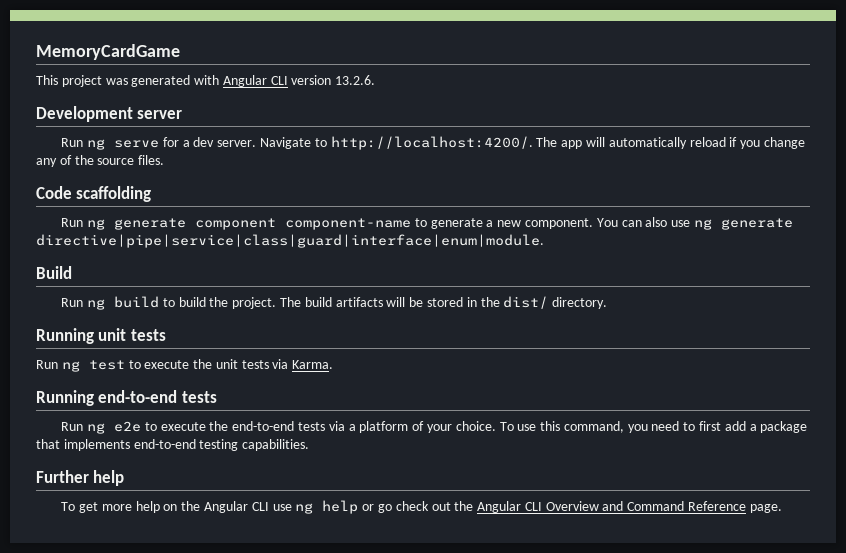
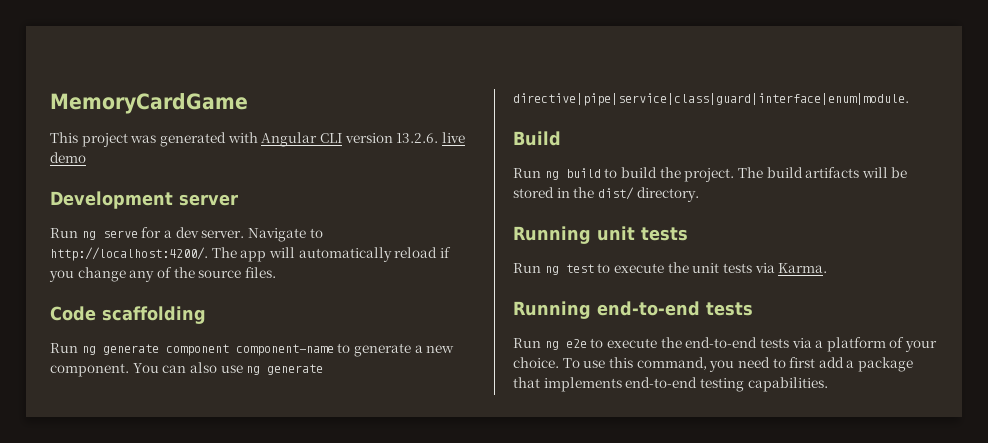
- This project was generated with Angular CLI version 13.2.6.
+ This project was generated with Angular CLI version 13.2.6. live demo
- Further help
- To get more help on the Angular CLI use ng help or go check out the Angular CLI Overview and Command Reference page.

